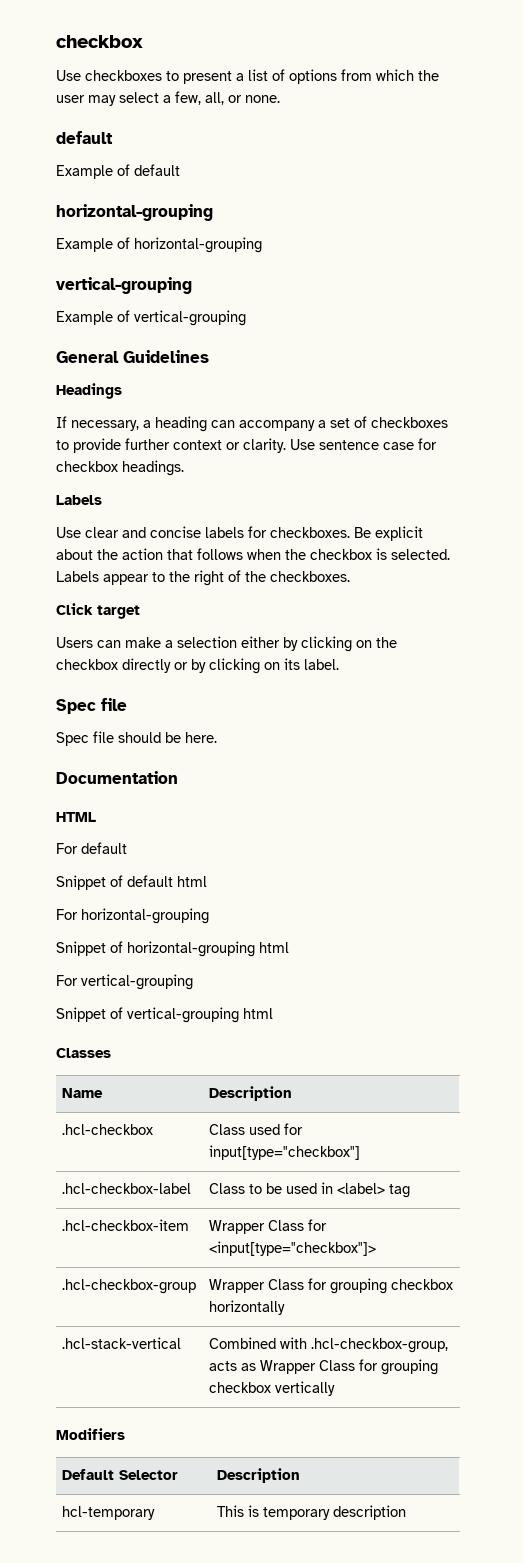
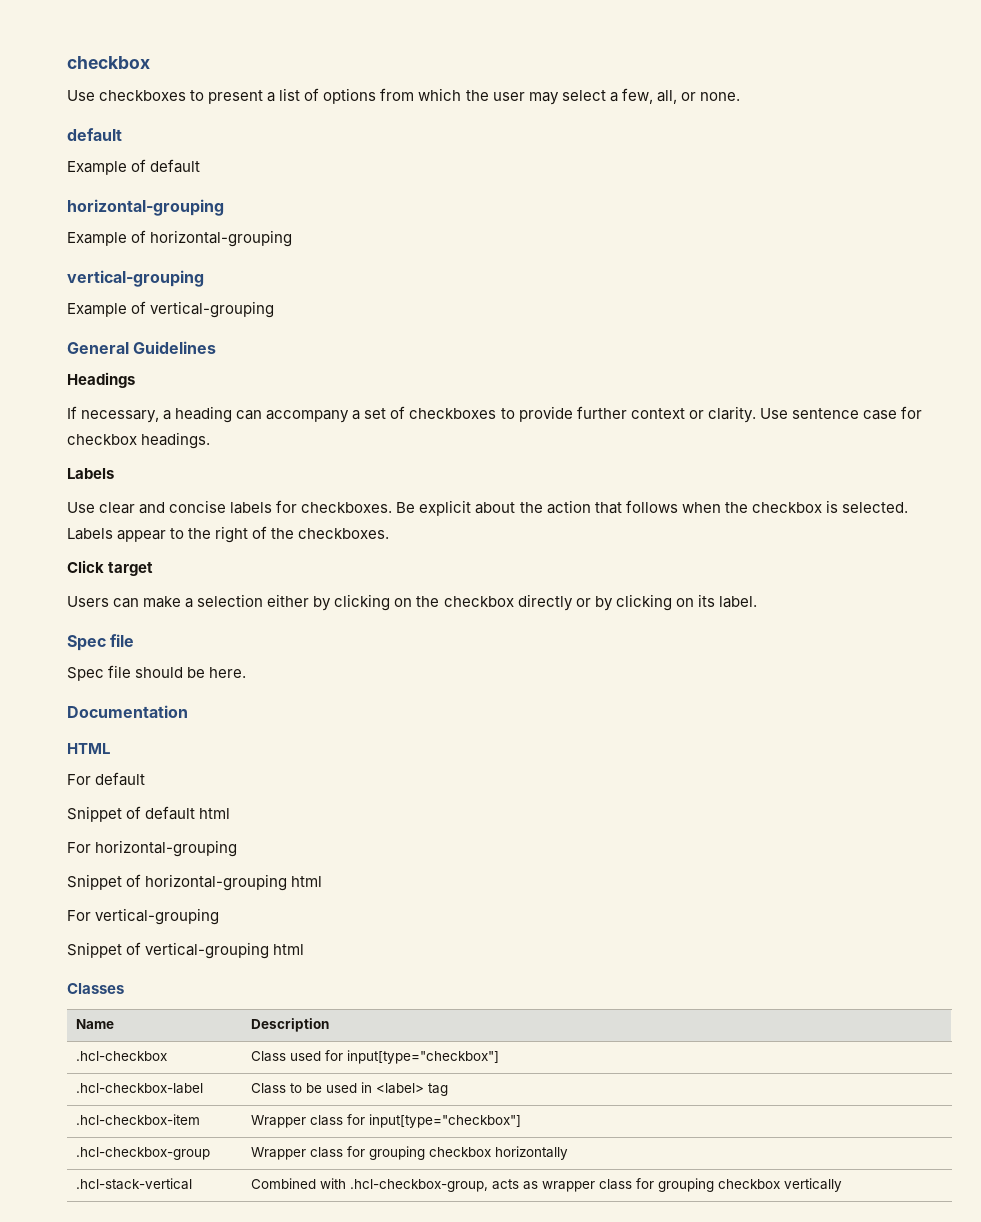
- .hcl-checkbox-item | Wrapper Class for <input[type="checkbox"]>
+ .hcl-checkbox-item | Wrapper class for input[type="checkbox"]
- .hcl-checkbox-group | Wrapper Class for grouping checkbox horizontally
+ .hcl-checkbox-group | Wrapper class for grouping checkbox horizontally
- .hcl-stack-vertical | Combined with .hcl-checkbox-group, acts as Wrapper Class for grouping checkbox vertically
+ .hcl-stack-vertical | Combined with .hcl-checkbox-group, acts as wrapper class for grouping checkbox vertically
- Modifiers
- Default Selector | Description
- hcl-temporary | This is temporary description

